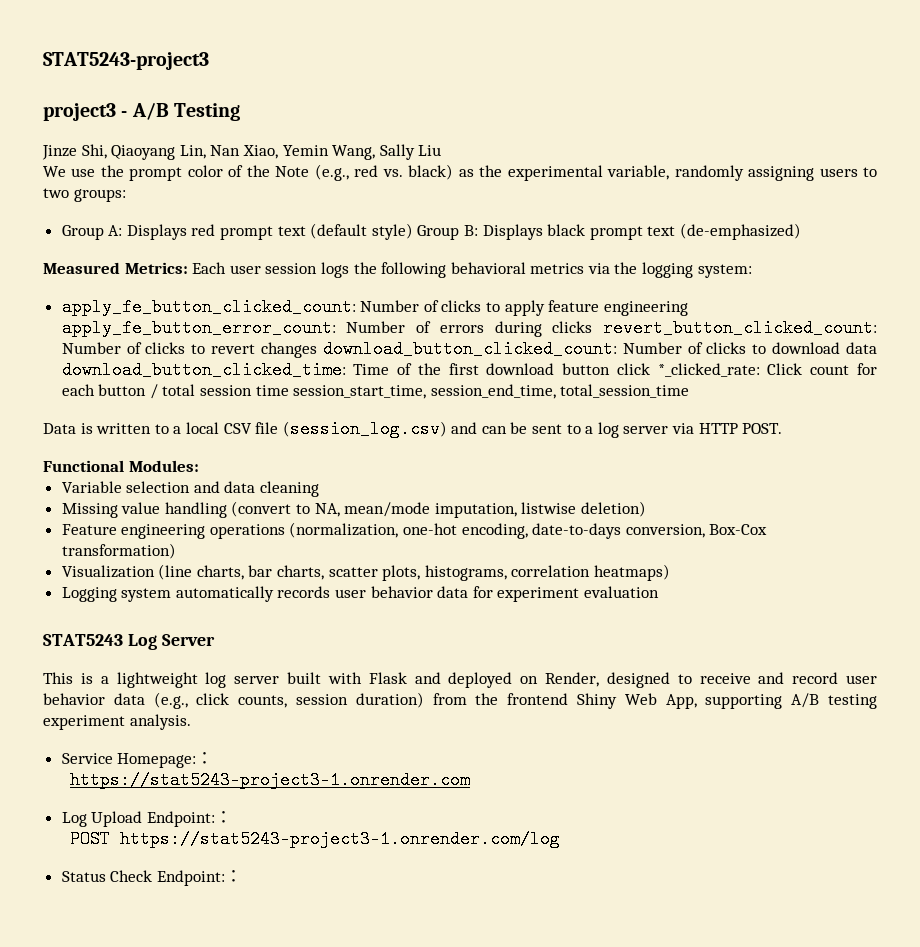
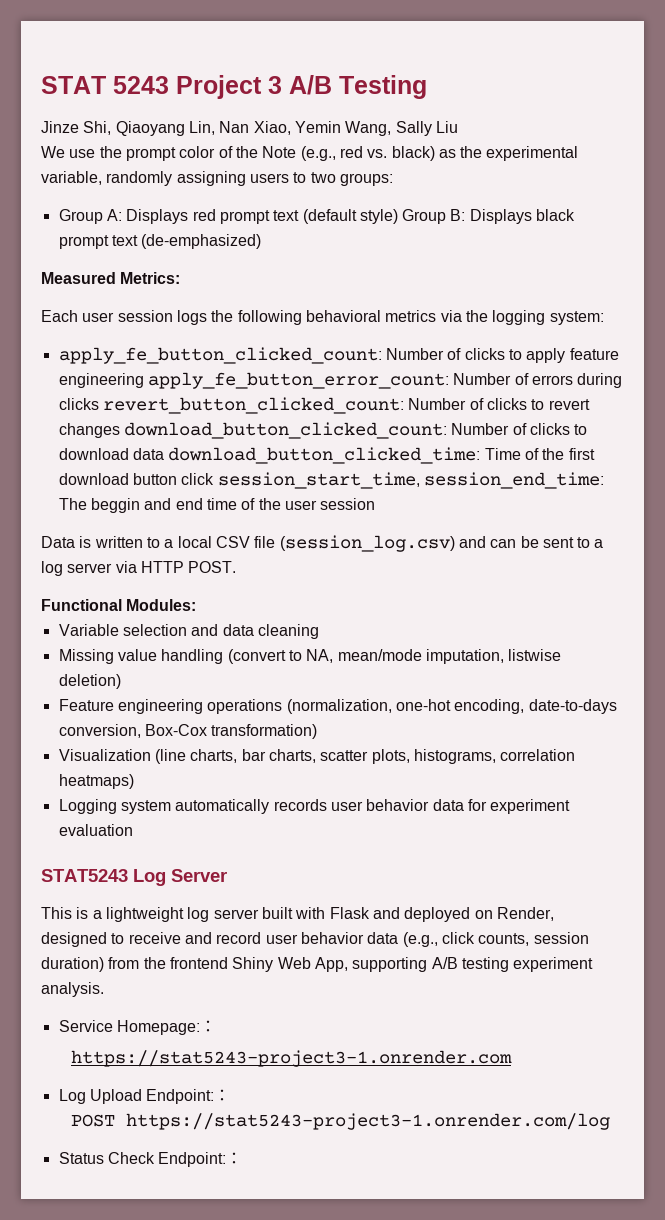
- STAT5243-project3
- project3 - A/B Testing
+ STAT 5243 Project 3 A/B Testing
- Measured Metrics: Each user session logs the following behavioral metrics via the logging system:
+ Measured Metrics:
+ Each user session logs the following behavioral metrics via the logging system:
- apply_fe_button_clicked_count: Number of clicks to apply feature engineering apply_fe_button_error_count: Number of errors during clicks revert_button_clicked_count: Number of clicks to revert changes download_button_clicked_count: Number of clicks to download data download_button_clicked_time: Time of the first download button click *_clicked_rate: Click count for each button / total session time session_start_time, session_end_time, total_session_time
+ apply_fe_button_clicked_count: Number of clicks to apply feature engineering apply_fe_button_error_count: Number of errors during clicks revert_button_clicked_count: Number of clicks to revert changes download_button_clicked_count: Number of clicks to download data download_button_clicked_time: Time of the first download button click session_start_time, session_end_time: The beggin and end time of the user session

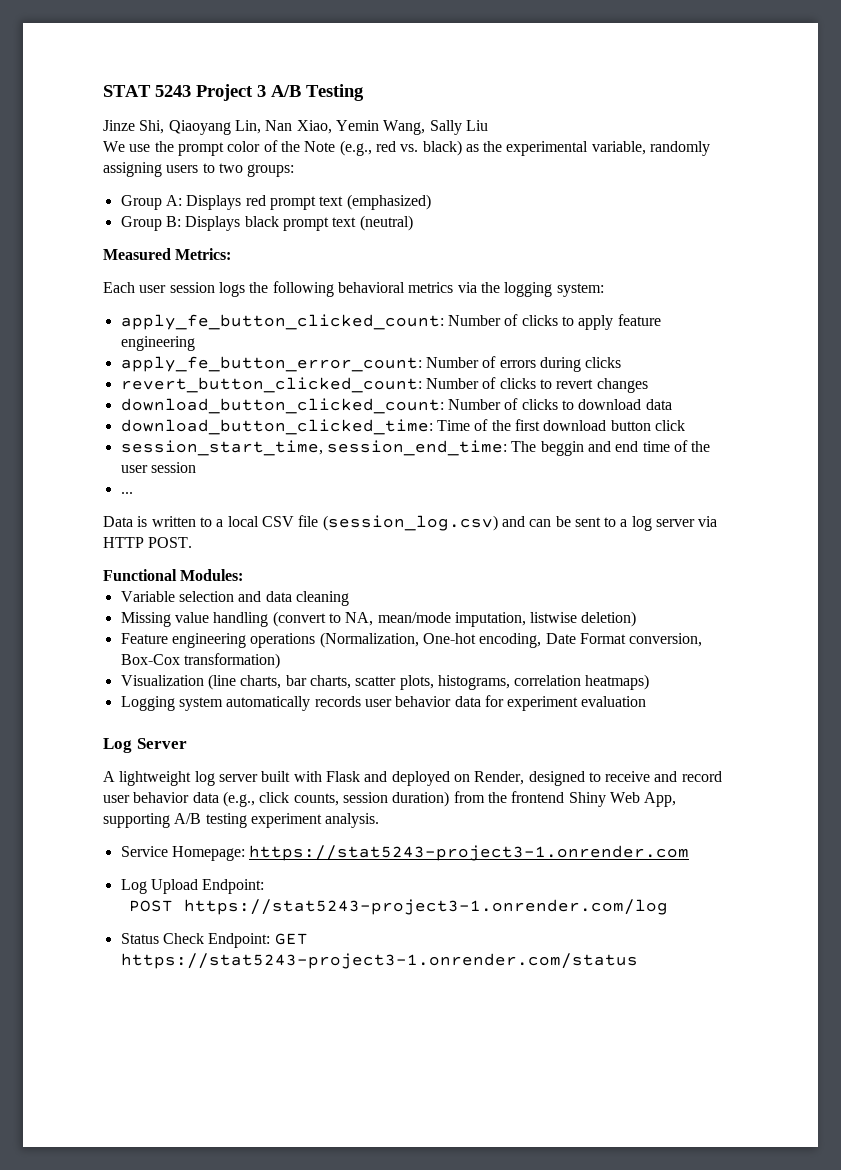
- Group A: Displays red prompt text (default style) Group B: Displays black prompt text (de-emphasized)
+ Group A: Displays red prompt text (emphasized)
+ Group B: Displays black prompt text (neutral)
- apply_fe_button_clicked_count: Number of clicks to apply feature engineering apply_fe_button_error_count: Number of errors during clicks revert_button_clicked_count: Number of clicks to revert changes download_button_clicked_count: Number of clicks to download data download_button_clicked_time: Time of the first download button click session_start_time, session_end_time: The beggin and end time of the user session
+ apply_fe_button_clicked_count: Number of clicks to apply feature engineering
+ apply_fe_button_error_count: Number of errors during clicks
+ revert_button_clicked_count: Number of clicks to revert changes
+ download_button_clicked_count: Number of clicks to download data
+ download_button_clicked_time: Time of the first download button click
+ session_start_time, session_end_time: The beggin and end time of the user session
+ ...
- Feature engineering operations (normalization, one-hot encoding, date-to-days conversion, Box-Cox transformation)
+ Feature engineering operations (Normalization, One-hot encoding, Date Format conversion, Box-Cox transformation)
- STAT5243 Log Server
+ Log Server
- This is a lightweight log server built with Flask and deployed on Render, designed to receive and record user behavior data (e.g., click counts, session duration) from the frontend Shiny Web App, supporting A/B testing experiment analysis.
+ A lightweight log server built with Flask and deployed on Render, designed to receive and record user behavior data (e.g., click counts, session duration) from the frontend Shiny Web App, supporting A/B testing experiment analysis.
- Service Homepage:：
- https://stat5243-project3-1.onrender.com
+ Service Homepage: https://stat5243-project3-1.onrender.com
- Log Upload Endpoint:：
+ Log Upload Endpoint:
- Status Check Endpoint:：
+ Status Check Endpoint: GET https://stat5243-project3-1.onrender.com/status

